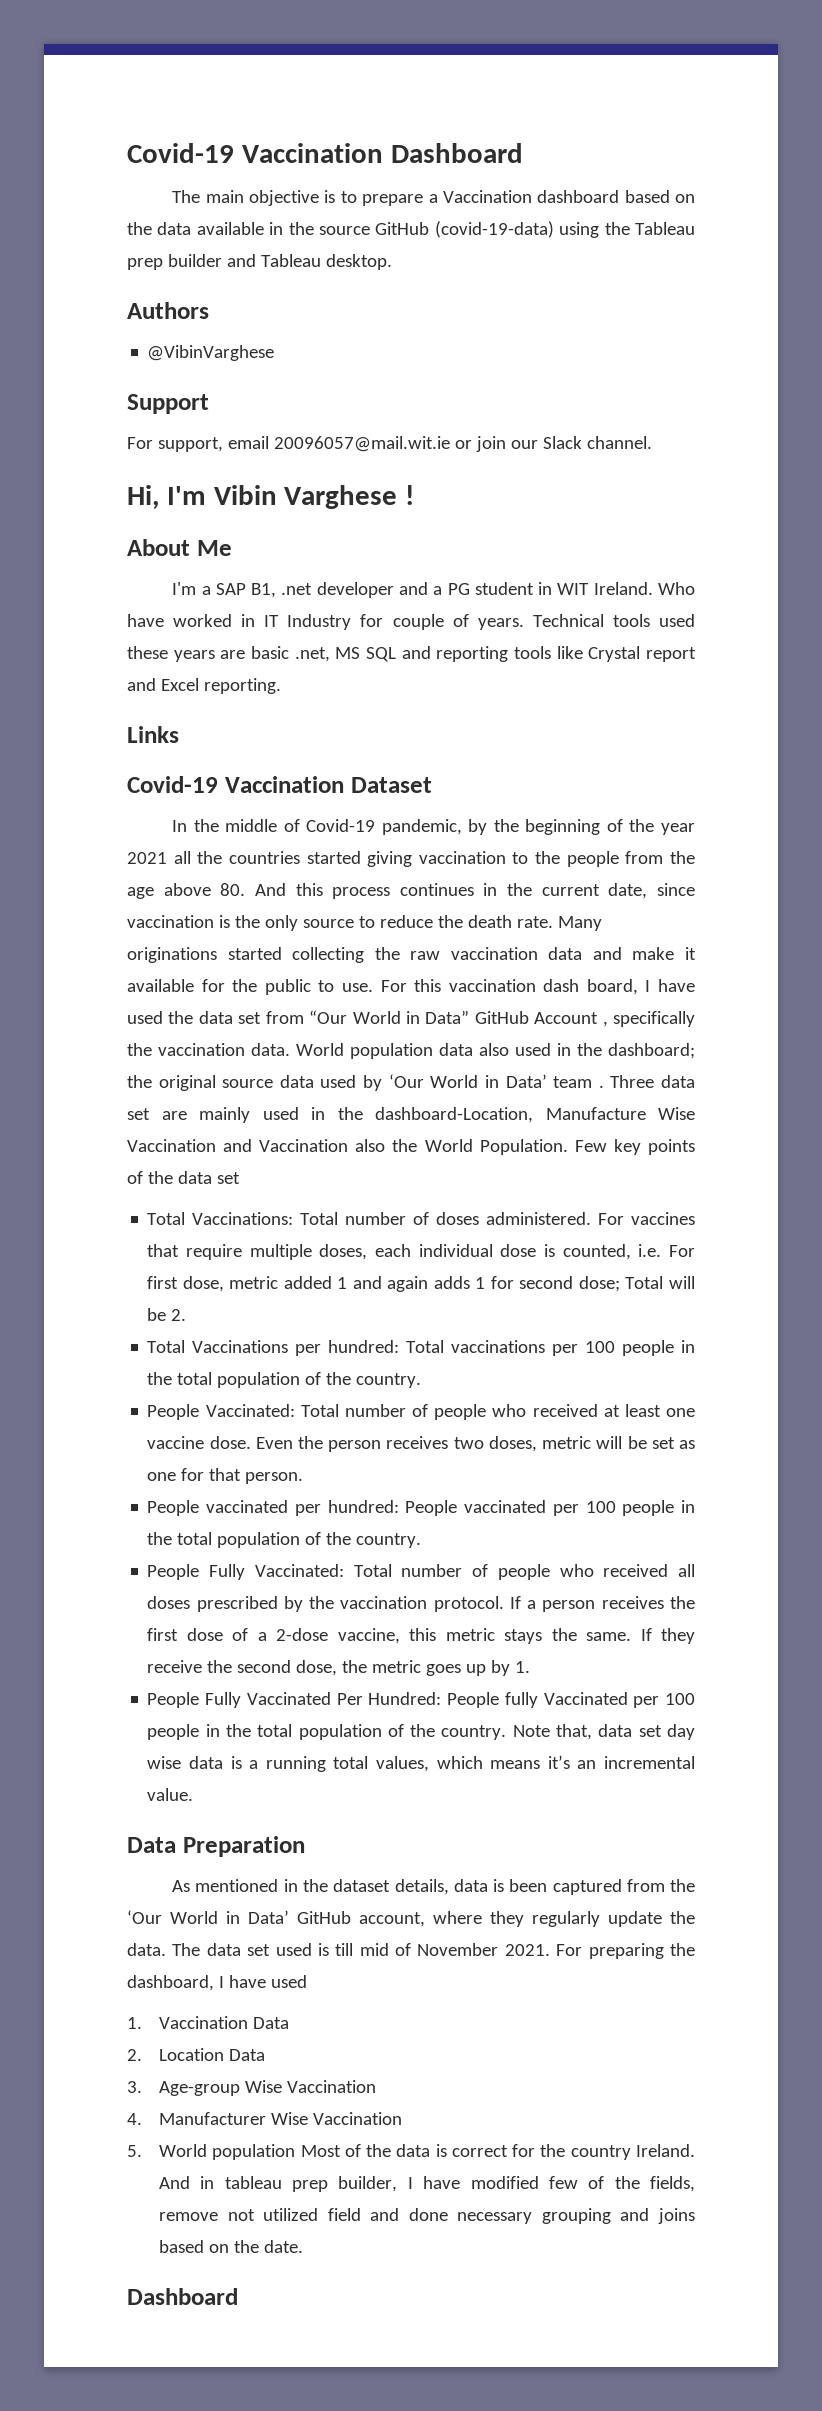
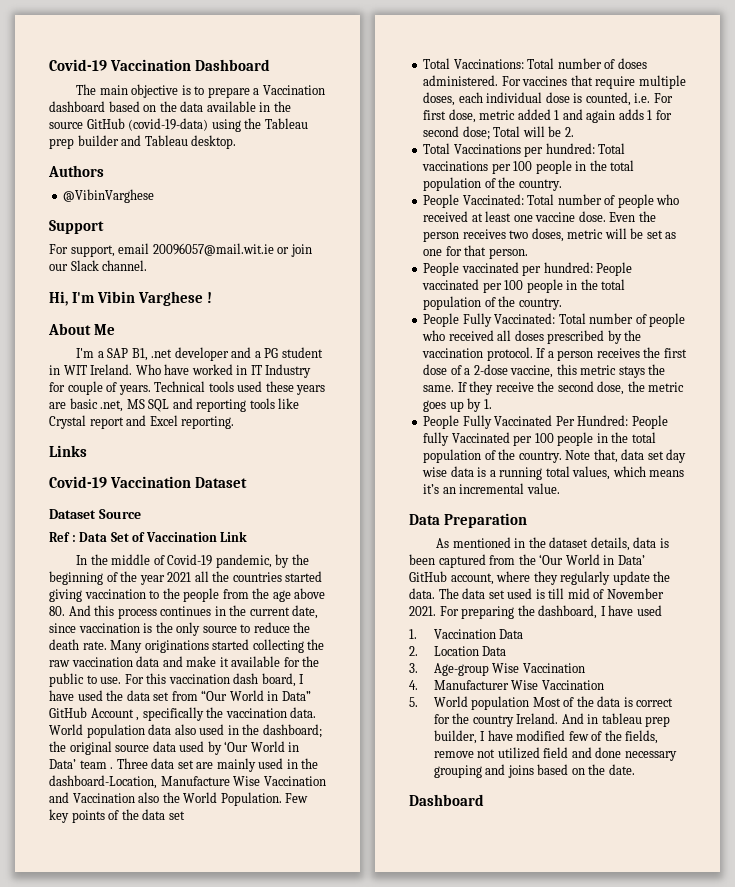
+ Dataset Source
+ Ref : Data Set of Vaccination Link

